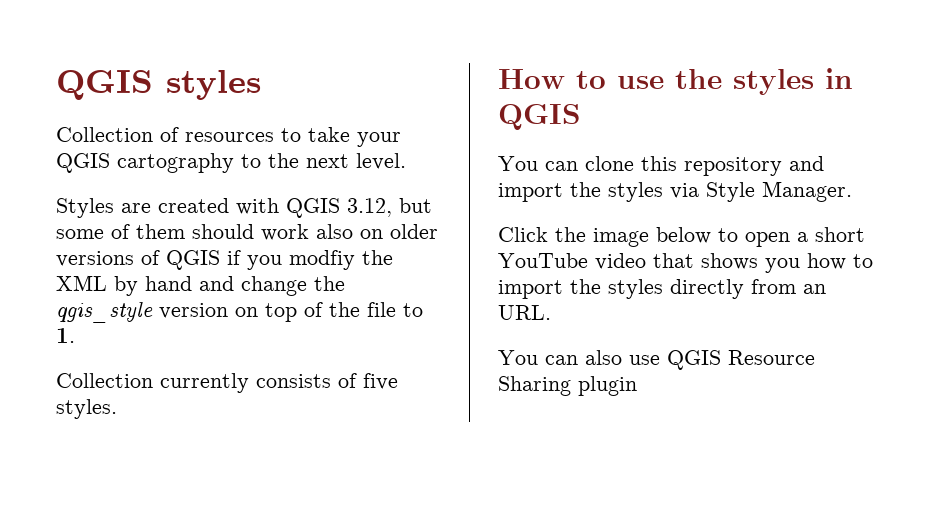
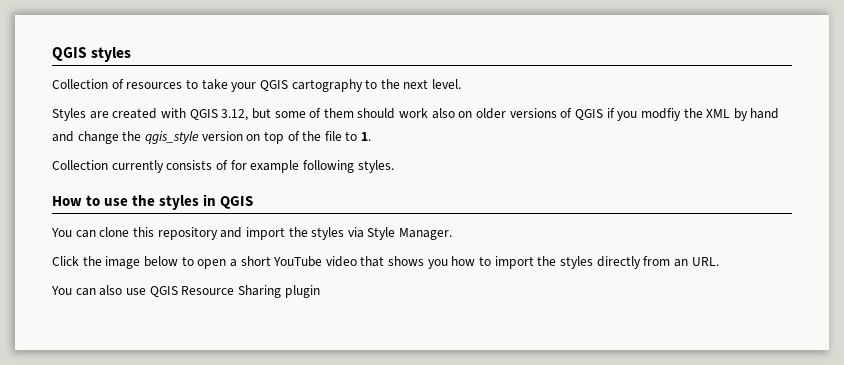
- Collection currently consists of five styles.
+ Collection currently consists of for example following styles.

